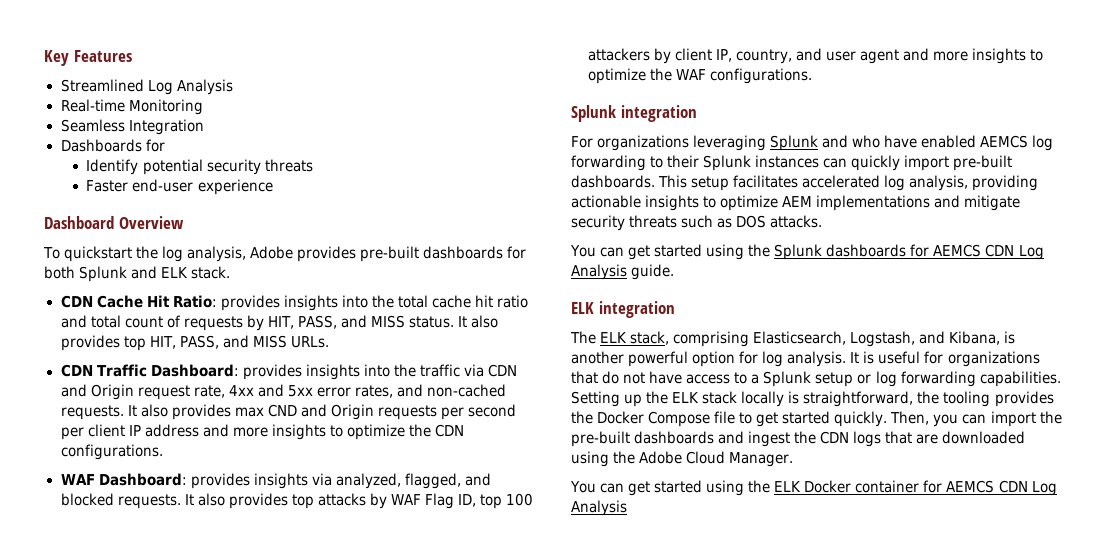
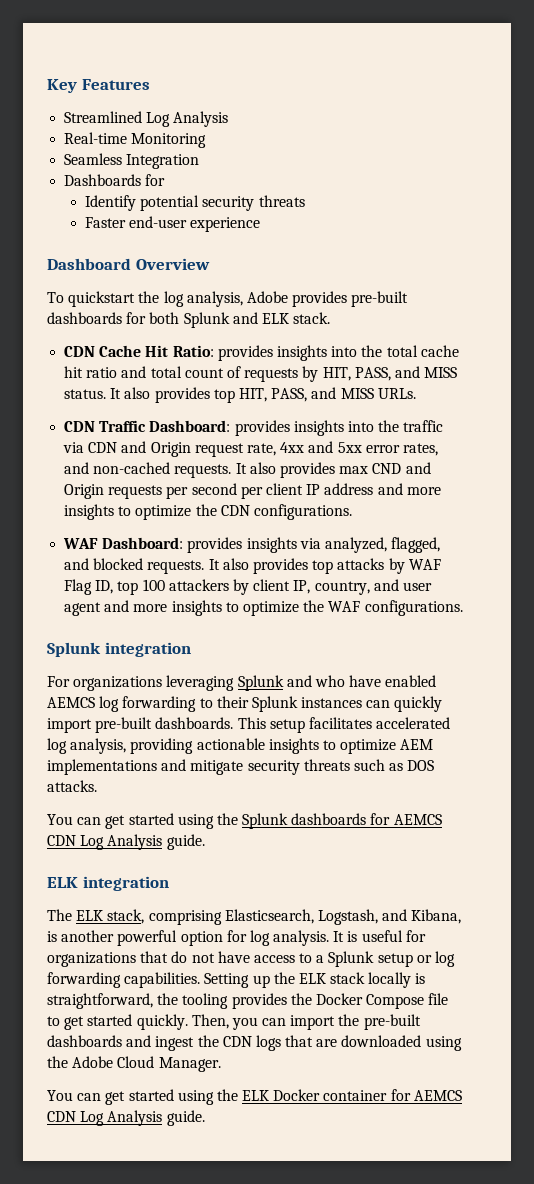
- You can get started using the ELK Docker container for AEMCS CDN Log Analysis
+ You can get started using the ELK Docker container for AEMCS CDN Log Analysis guide.

